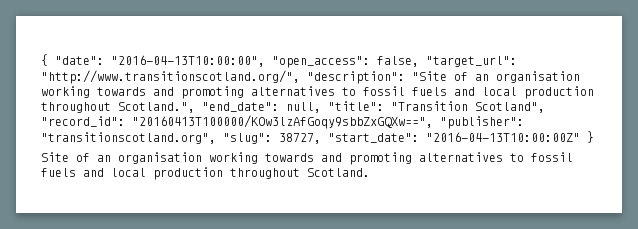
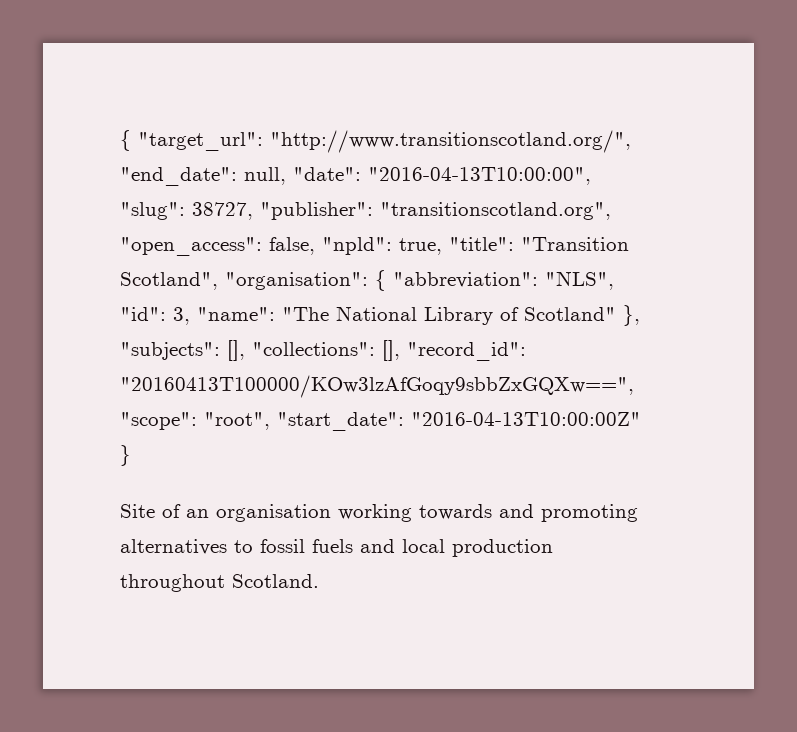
- { "date": "2016-04-13T10:00:00", "open_access": false, "target_url": "http://www.transitionscotland.org/", "description": "Site of an organisation working towards and promoting alternatives to fossil fuels and local production throughout Scotland.", "end_date": null, "title": "Transition Scotland", "record_id": "20160413T100000/KOw3lzAfGoqy9sbbZxGQXw==", "publisher": "transitionscotland.org", "slug": 38727, "start_date": "2016-04-13T10:00:00Z" }
+ { "target_url": "http://www.transitionscotland.org/", "end_date": null, "date": "2016-04-13T10:00:00", "slug": 38727, "publisher": "transitionscotland.org", "open_access": false, "npld": true, "title": "Transition Scotland", "organisation": { "abbreviation": "NLS", "id": 3, "name": "The National Library of Scotland" }, "subjects": [], "collections": [], "record_id": "20160413T100000/KOw3lzAfGoqy9sbbZxGQXw==", "scope": "root", "start_date": "2016-04-13T10:00:00Z" }

